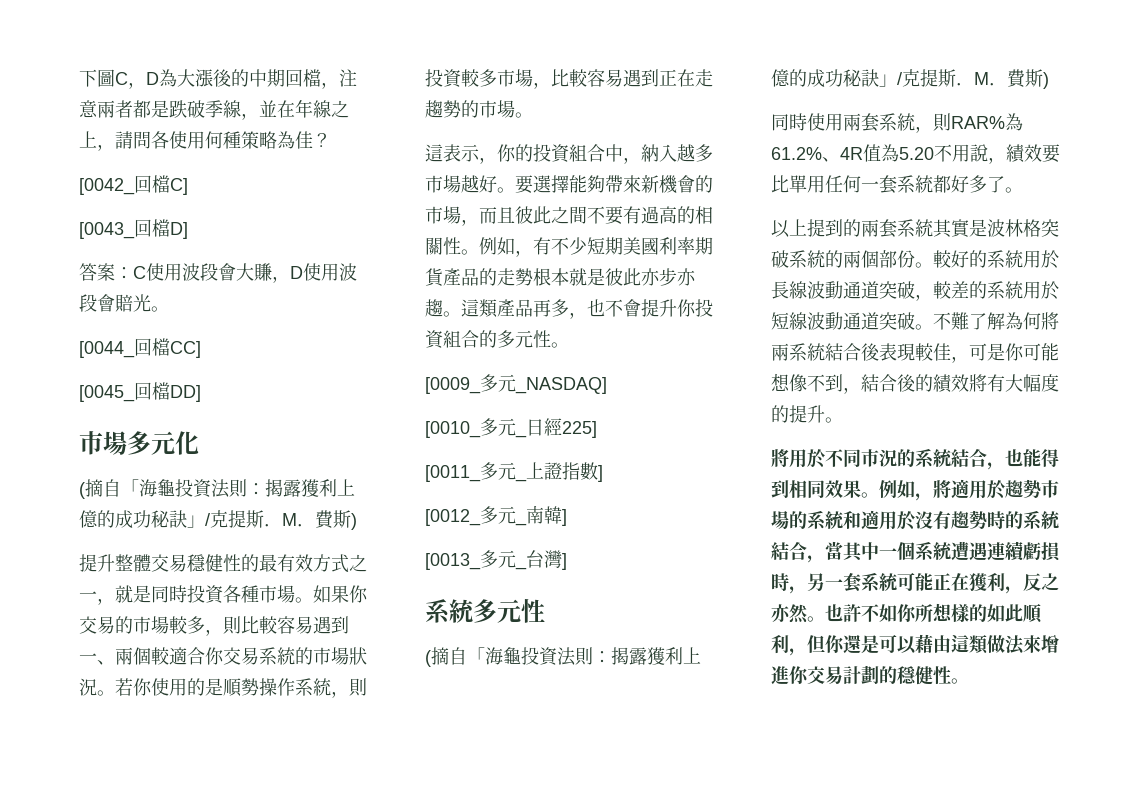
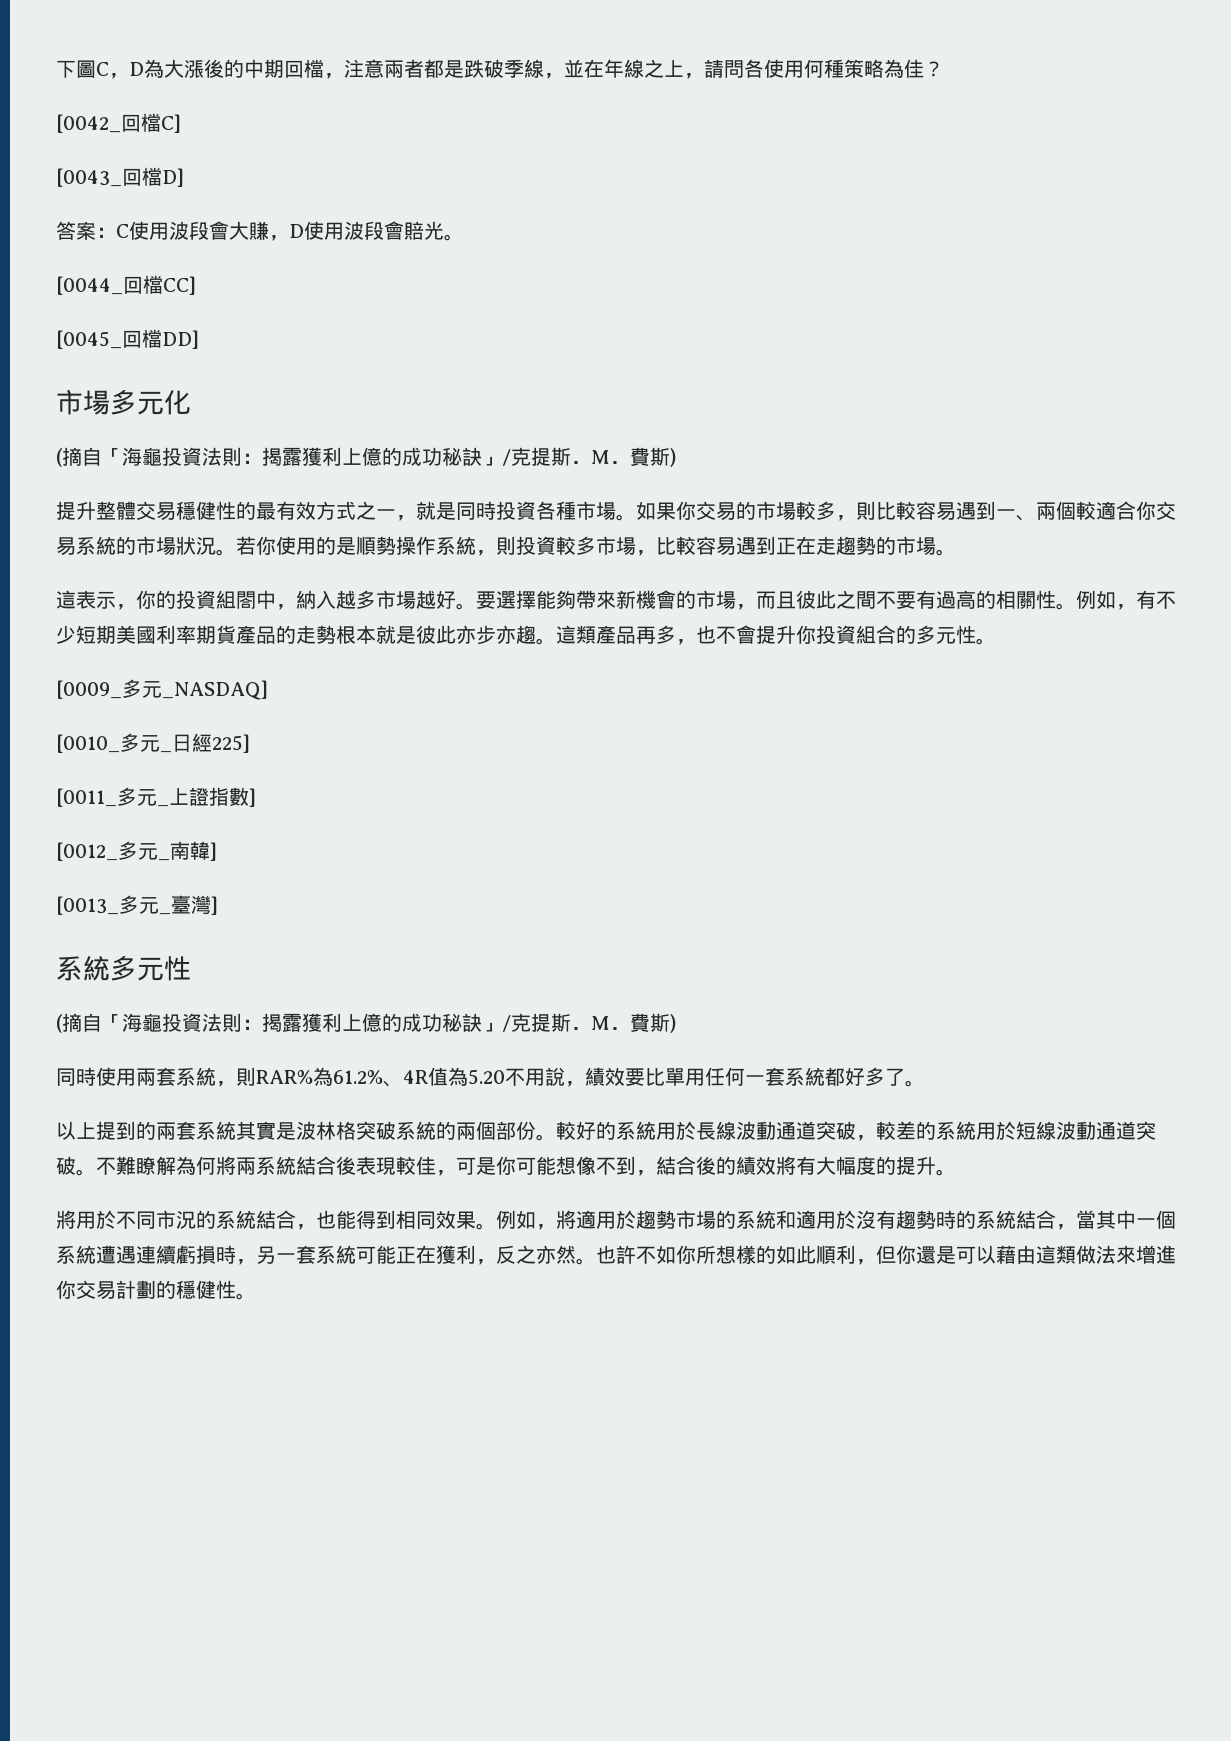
- 這表示，你的投資組合中，納入越多市場越好。
+ 這表示，你的投資組閤中，納入越多市場越好。
- [0013_多元_台灣]
+ [0013_多元_臺灣]
- 不難了解為何將兩系統結合後表現較佳，可是你可能想像不到，結合後的績效將有大幅度的提升。
+ 不難瞭解為何將兩系統結合後表現較佳，可是你可能想像不到，結合後的績效將有大幅度的提升。

